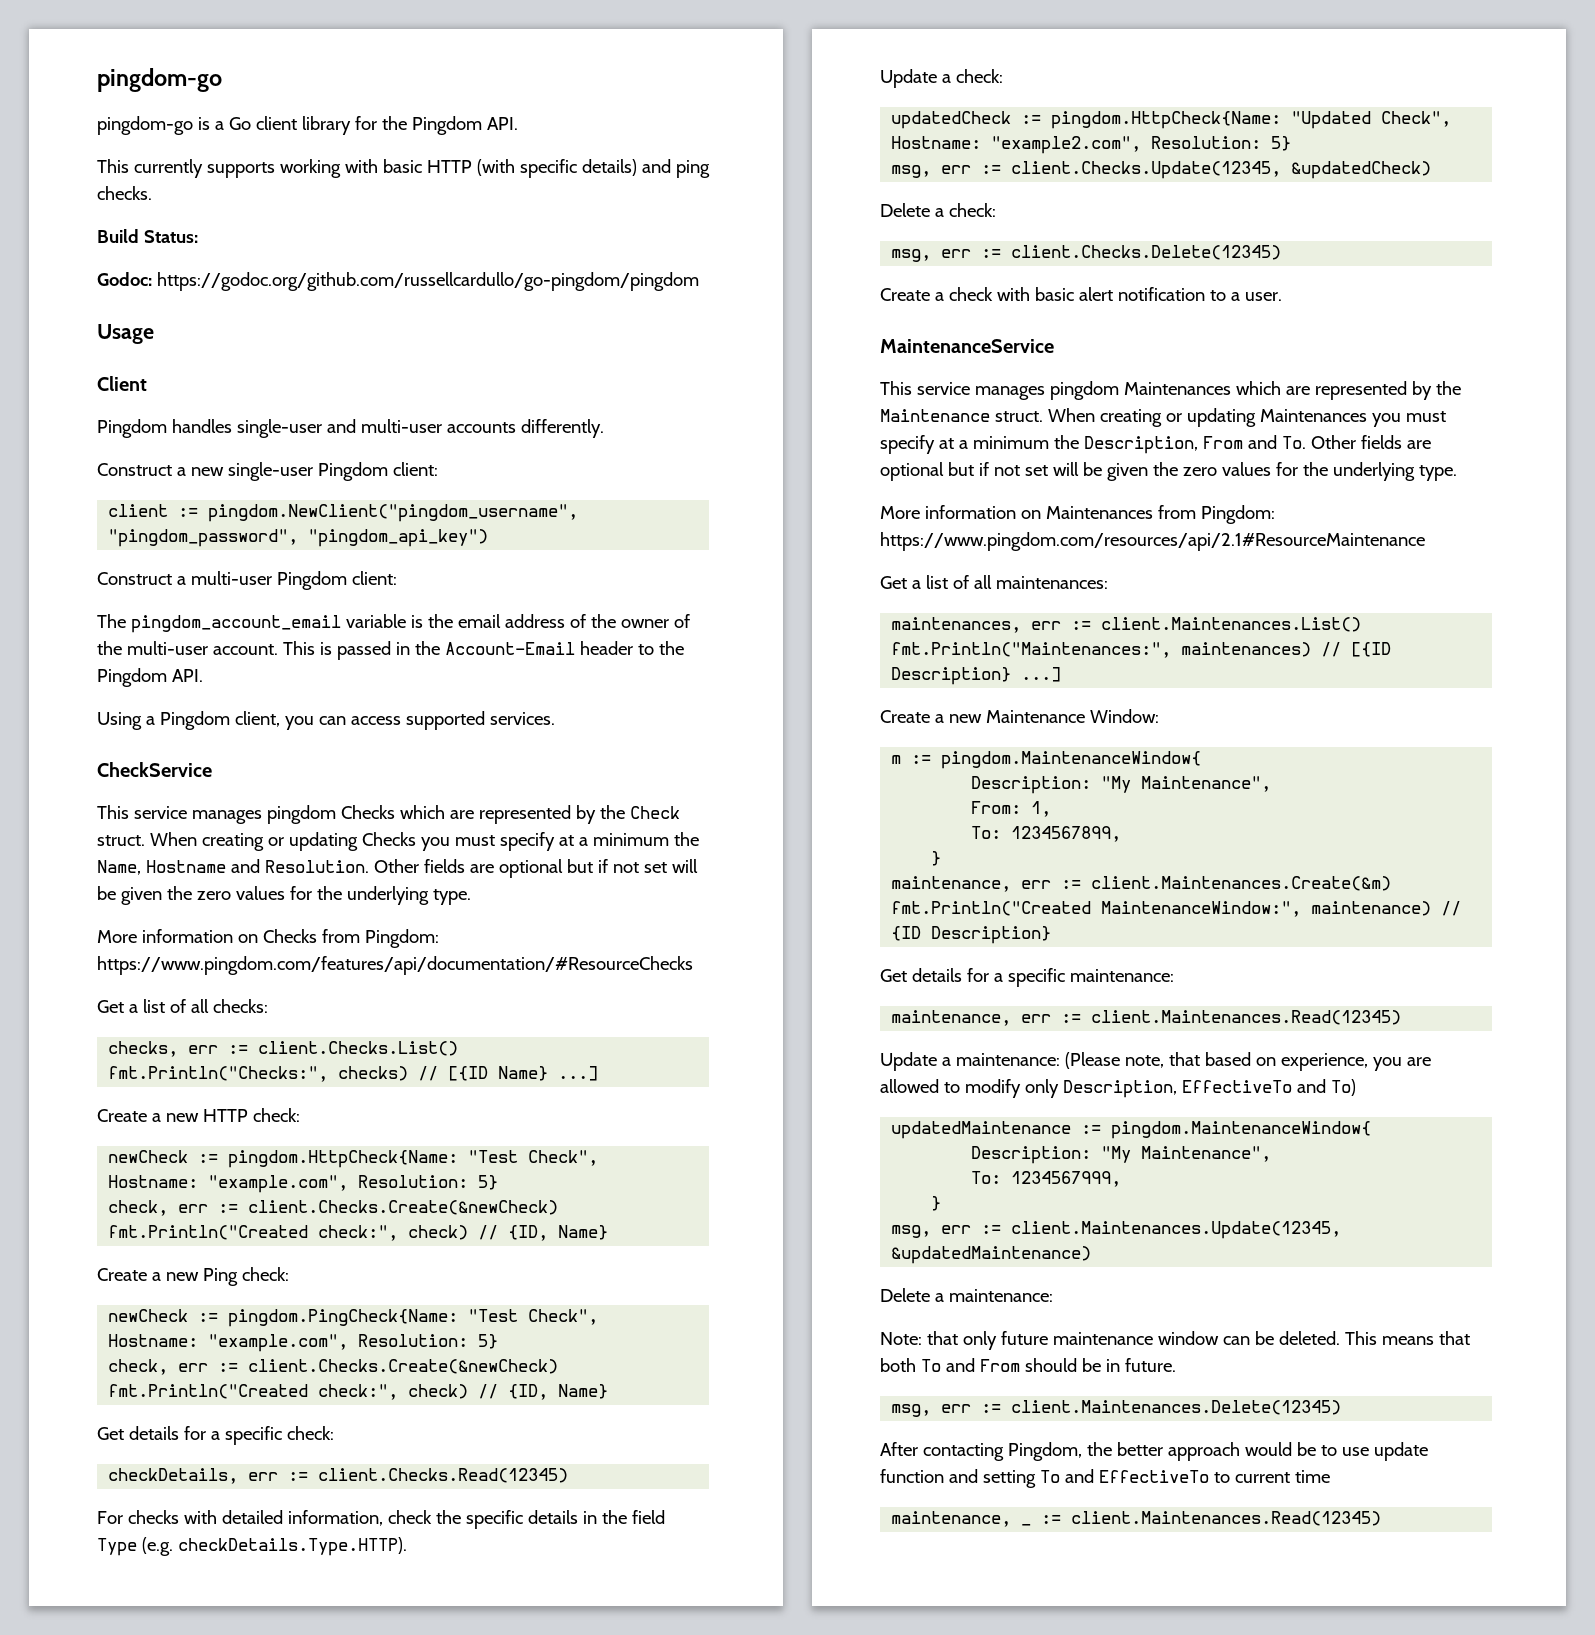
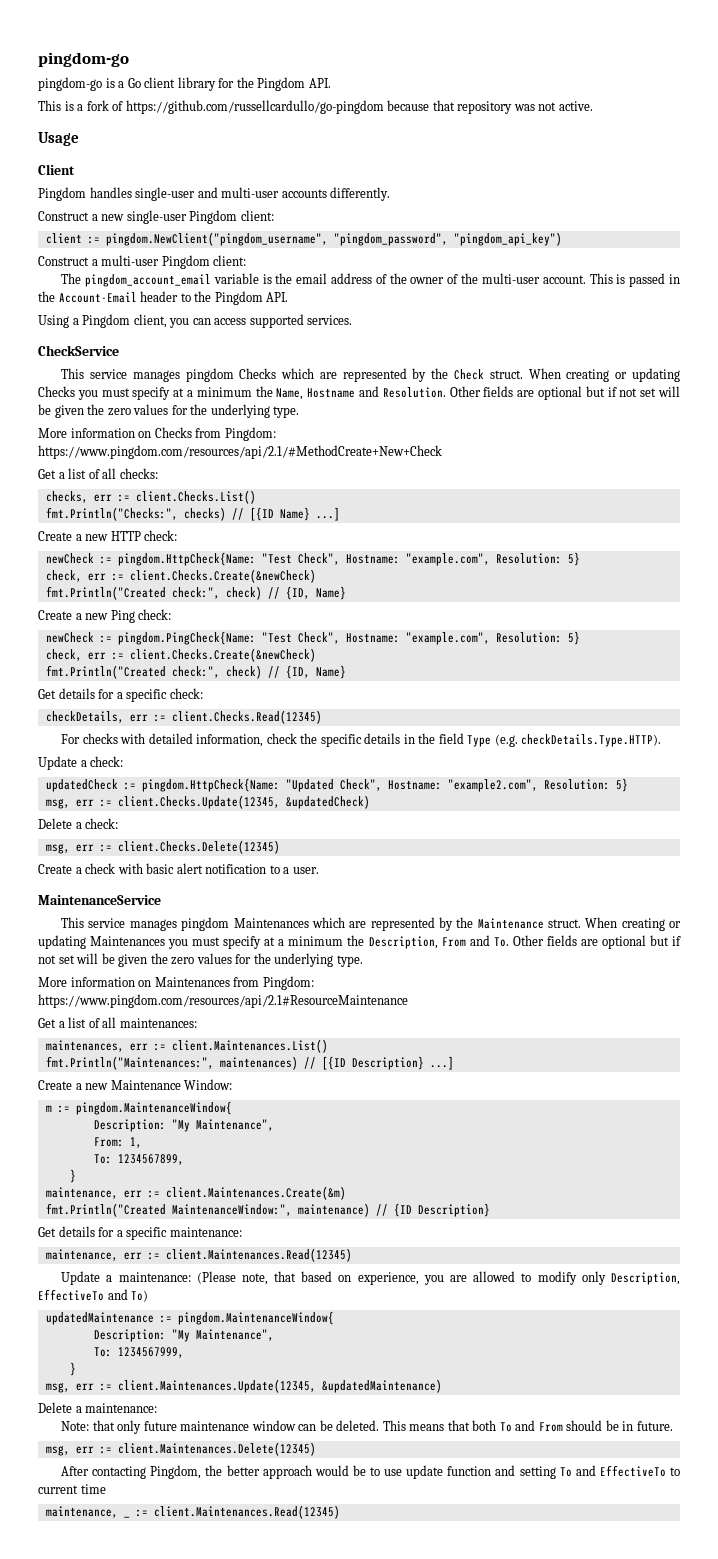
- This currently supports working with basic HTTP (with specific details) and ping checks.
- Build Status:
- Godoc: https://godoc.org/github.com/russellcardullo/go-pingdom/pingdom
+ This is a fork of https://github.com/russellcardullo/go-pingdom because that repository was not active.
- More information on Checks from Pingdom: https://www.pingdom.com/features/api/documentation/#ResourceChecks
+ More information on Checks from Pingdom: https://www.pingdom.com/resources/api/2.1/#MethodCreate+New+Check

